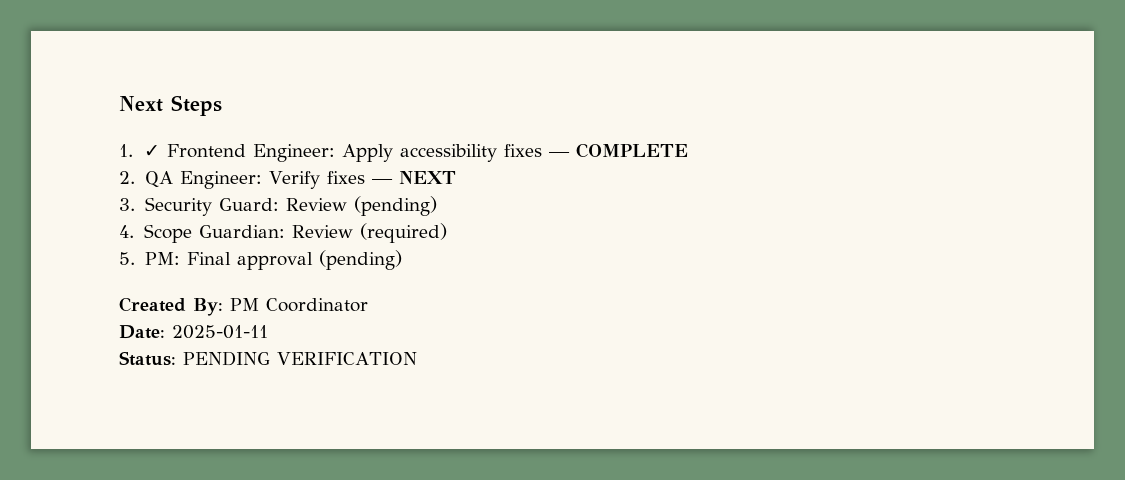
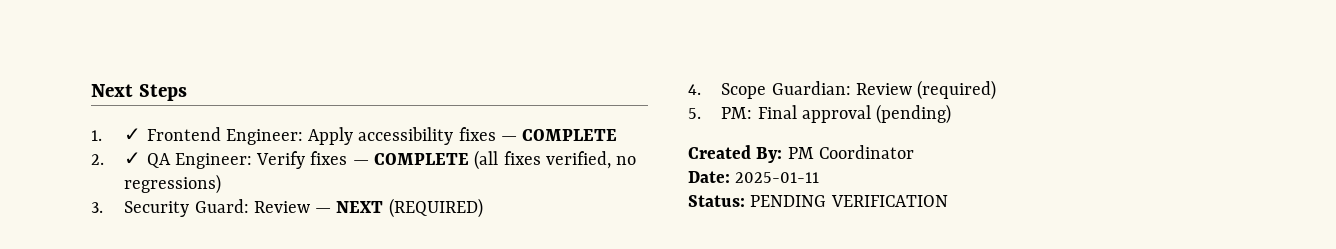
- 2. QA Engineer: Verify fixes — NEXT
+ 2. ✓ QA Engineer: Verify fixes — COMPLETE (all fixes verified, no regressions)
- 3. Security Guard: Review (pending)
+ 3. Security Guard: Review — NEXT (REQUIRED)

